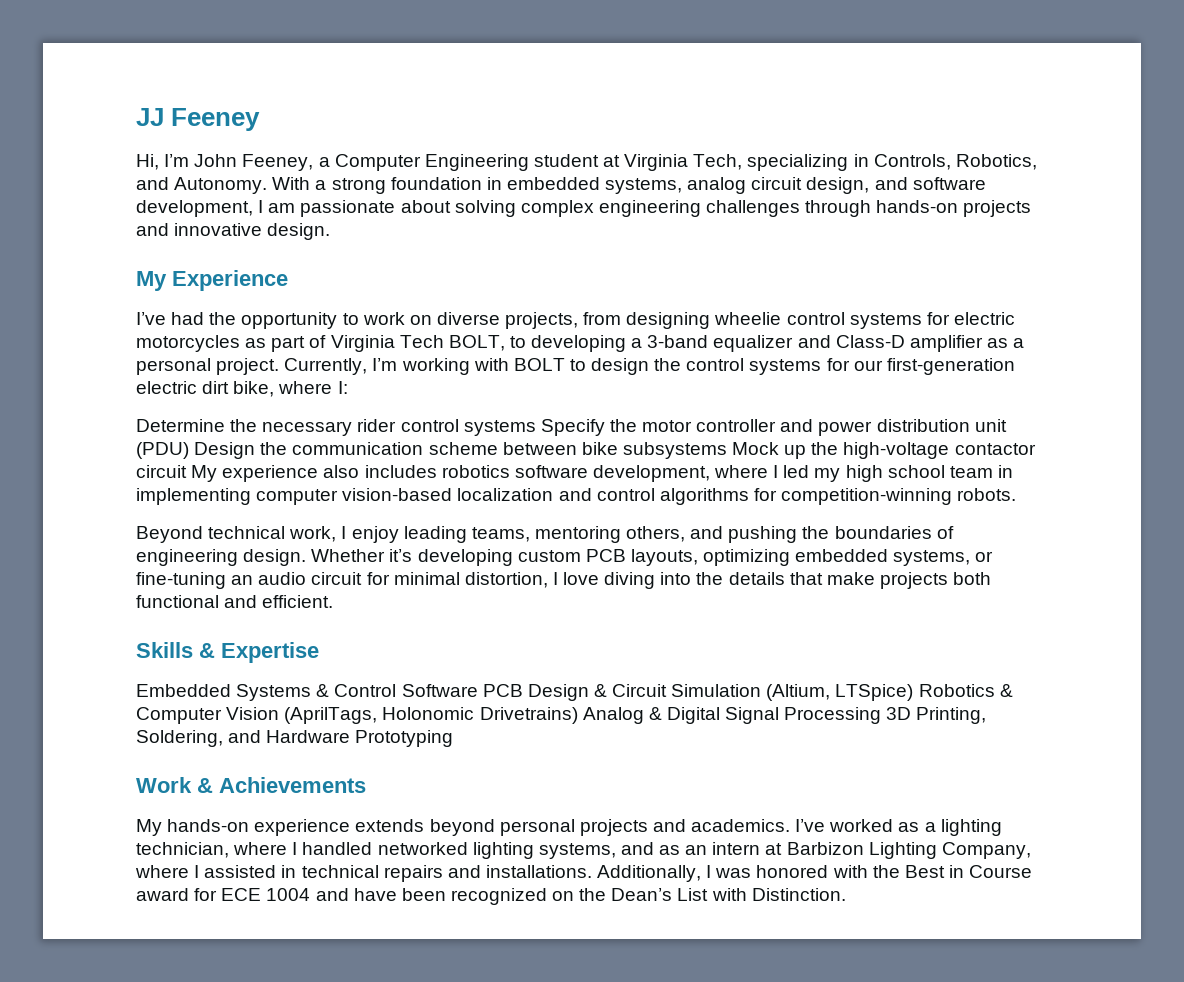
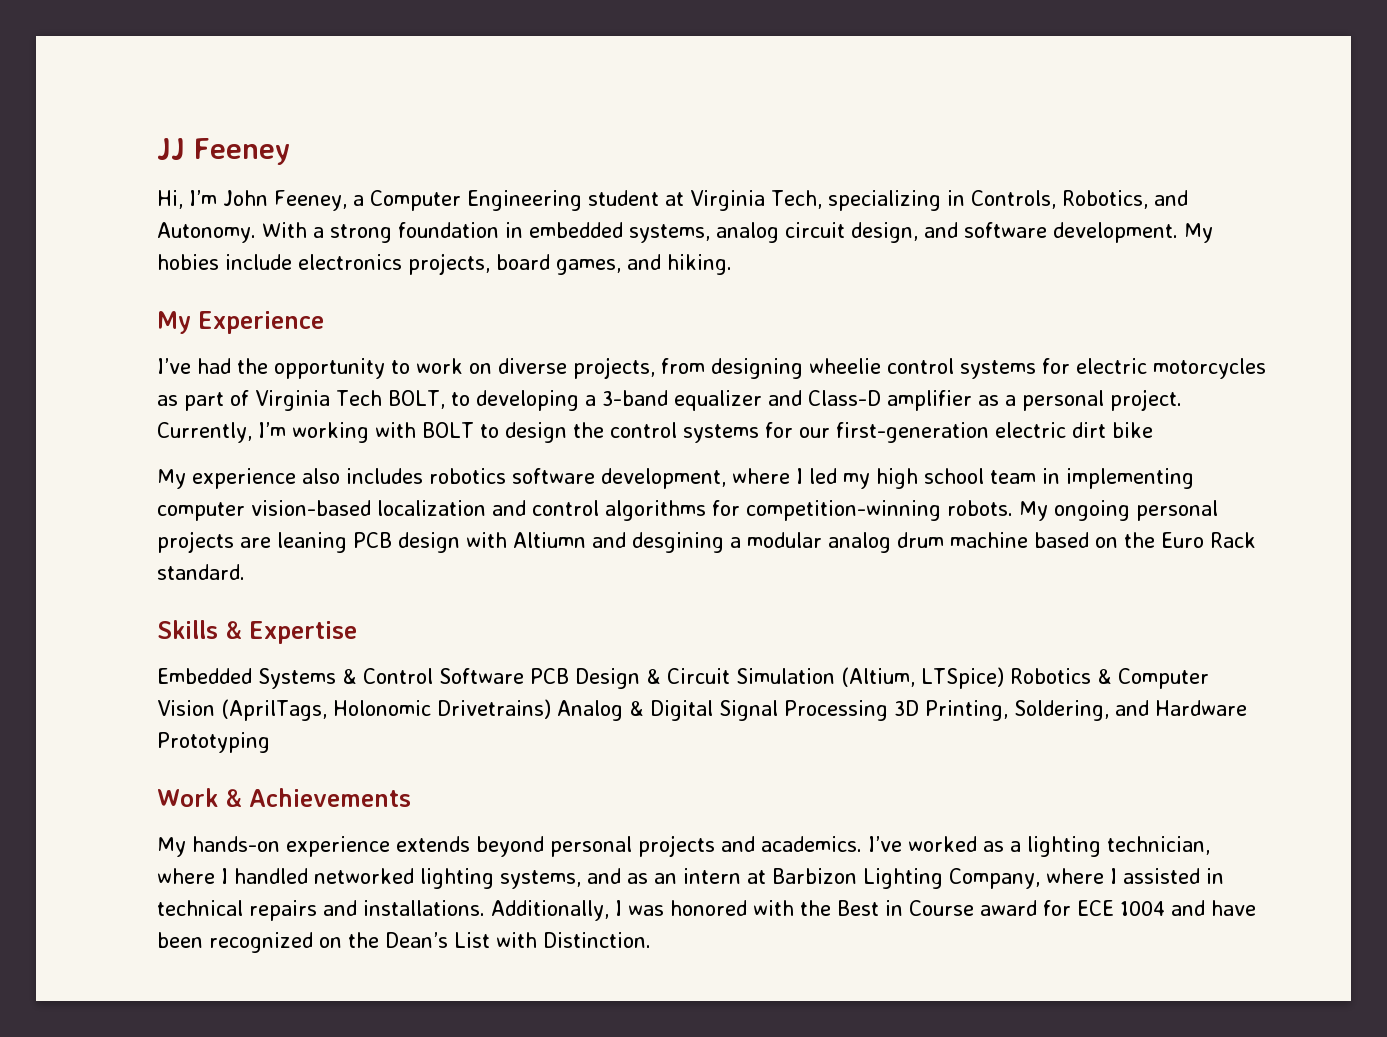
- With a strong foundation in embedded systems, analog circuit design, and software development, I am passionate about solving complex engineering challenges through hands-on projects and innovative design.
+ With a strong foundation in embedded systems, analog circuit design, and software development. My hobies include electronics projects, board games, and hiking.
- Currently, I’m working with BOLT to design the control systems for our first-generation electric dirt bike, where I:
- Determine the necessary rider control systems Specify the motor controller and power distribution unit (PDU) Design the communication scheme between bike subsystems Mock up the high-voltage contactor circuit My experience also includes robotics software development, where I led my high school team in implementing computer vision-based localization and control algorithms for competition-winning robots.
- Beyond technical work, I enjoy leading teams, mentoring others, and pushing the boundaries of engineering design. Whether it’s developing custom PCB layouts, optimizing embedded systems, or fine-tuning an audio circuit for minimal distortion, I love diving into the details that make projects both functional and efficient.
+ Currently, I’m working with BOLT to design the control systems for our first-generation electric dirt bike
+ My experience also includes robotics software development, where I led my high school team in implementing computer vision-based localization and control algorithms for competition-winning robots. My ongoing personal projects are leaning PCB design with Altiumn and desgining a modular analog drum machine based on the Euro Rack standard.

